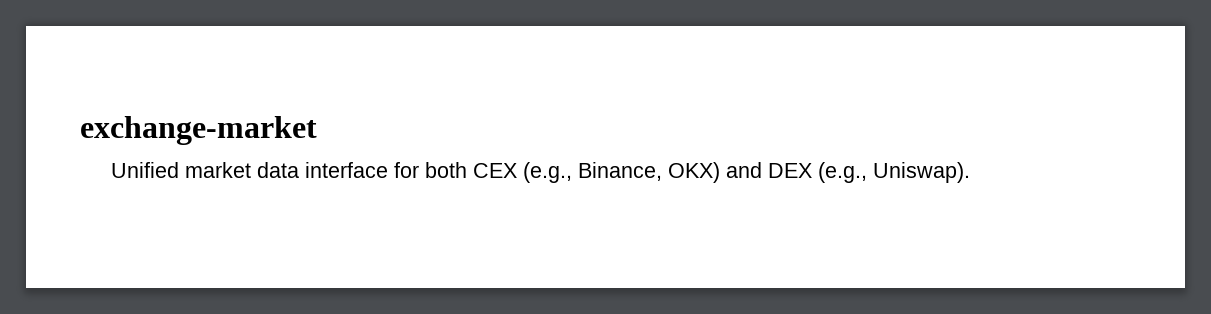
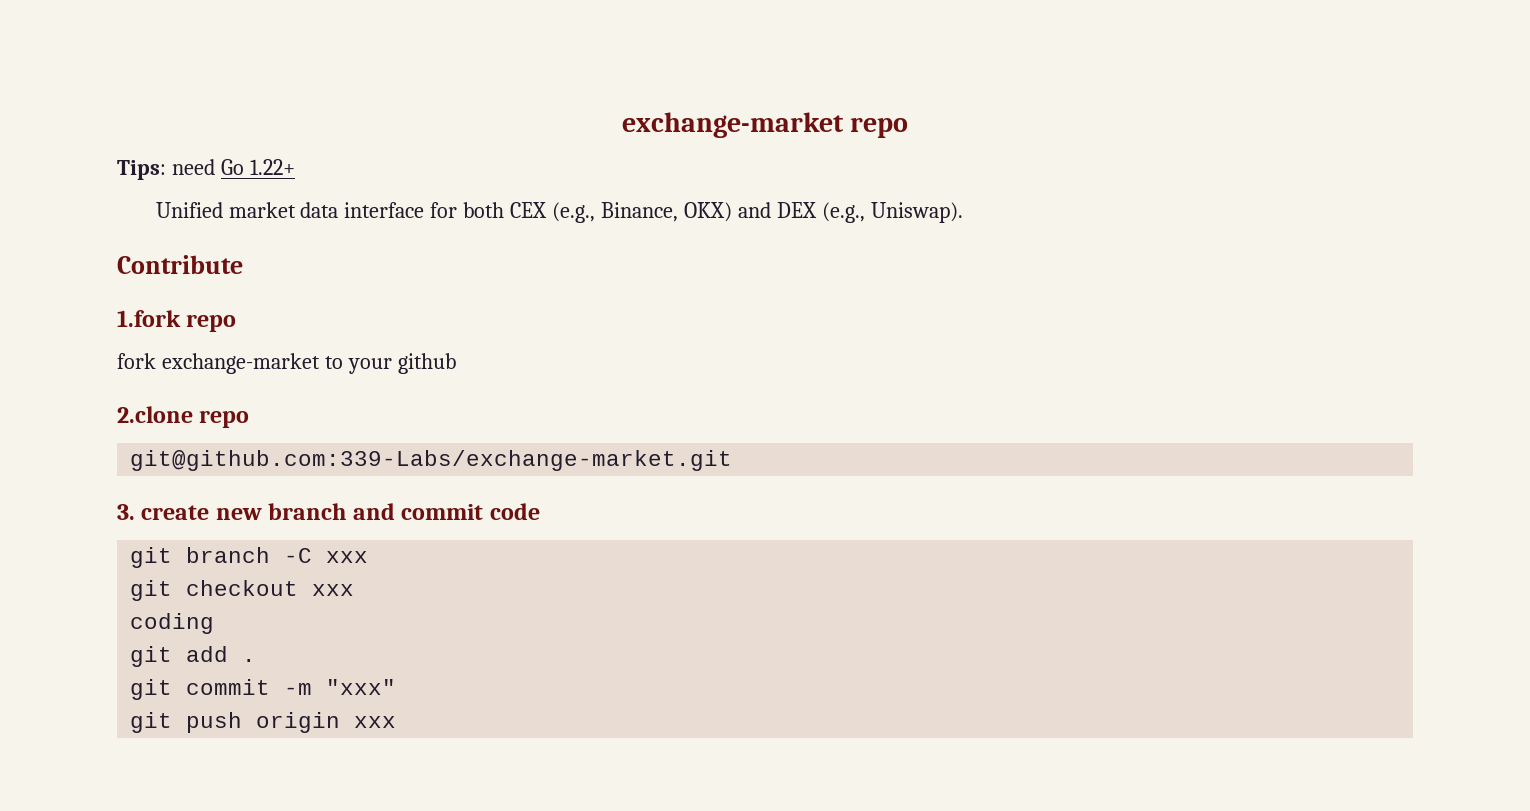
- exchange-market
+ exchange-market repo
+ Tips: need Go 1.22+
+ Contribute
+ 1.fork repo
+ fork exchange-market to your github
+ 2.clone repo
+ git@github.com:339-Labs/exchange-market.git
+ 3. create new branch and commit code
+ git branch -C xxx
+ git checkout xxx
+ coding
+ git add .
+ git commit -m "xxx"
+ git push origin xxx

